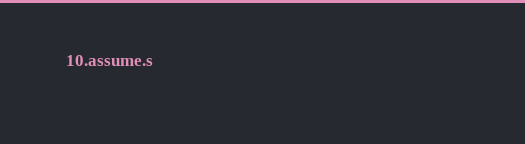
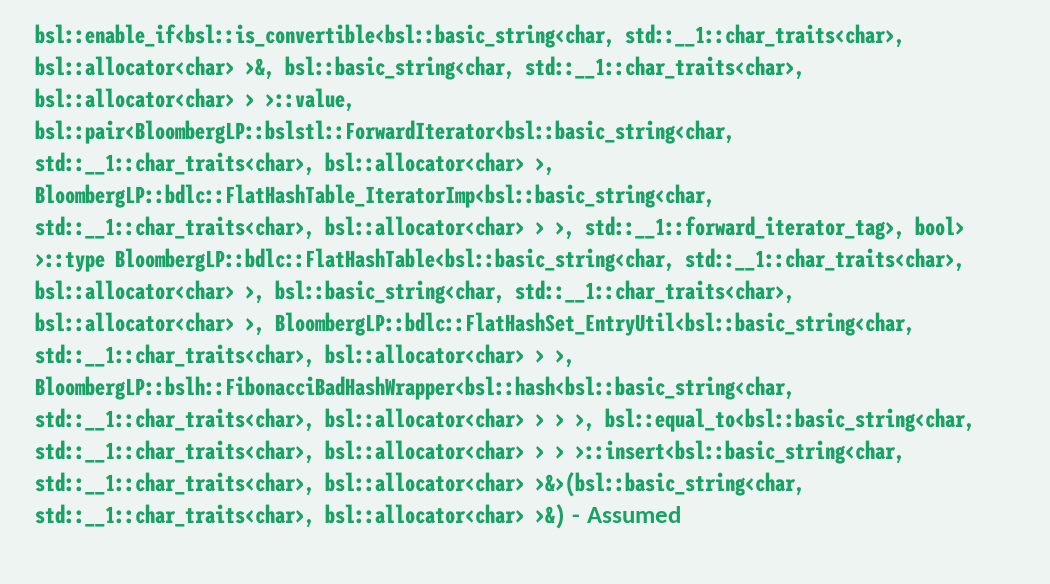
- 10.assume.s
+ bsl::enable_if<bsl::is_convertible<bsl::basic_string<char, std::__1::char_traits<char>, bsl::allocator<char> >&, bsl::basic_string<char, std::__1::char_traits<char>, bsl::allocator<char> > >::value, bsl::pair<BloombergLP::bslstl::ForwardIterator<bsl::basic_string<char, std::__1::char_traits<char>, bsl::allocator<char> >, BloombergLP::bdlc::FlatHashTable_IteratorImp<bsl::basic_string<char, std::__1::char_traits<char>, bsl::allocator<char> > >, std::__1::forward_iterator_tag>, bool> >::type BloombergLP::bdlc::FlatHashTable<bsl::basic_string<char, std::__1::char_traits<char>, bsl::allocator<char> >, bsl::basic_string<char, std::__1::char_traits<char>, bsl::allocator<char> >, BloombergLP::bdlc::FlatHashSet_EntryUtil<bsl::basic_string<char, std::__1::char_traits<char>, bsl::allocator<char> > >, BloombergLP::bslh::FibonacciBadHashWrapper<bsl::hash<bsl::basic_string<char, std::__1::char_traits<char>, bsl::allocator<char> > > >, bsl::equal_to<bsl::basic_string<char, std::__1::char_traits<char>, bsl::allocator<char> > > >::insert<bsl::basic_string<char, std::__1::char_traits<char>, bsl::allocator<char> >&>(bsl::basic_string<char, std::__1::char_traits<char>, bsl::allocator<char> >&) - Assumed

